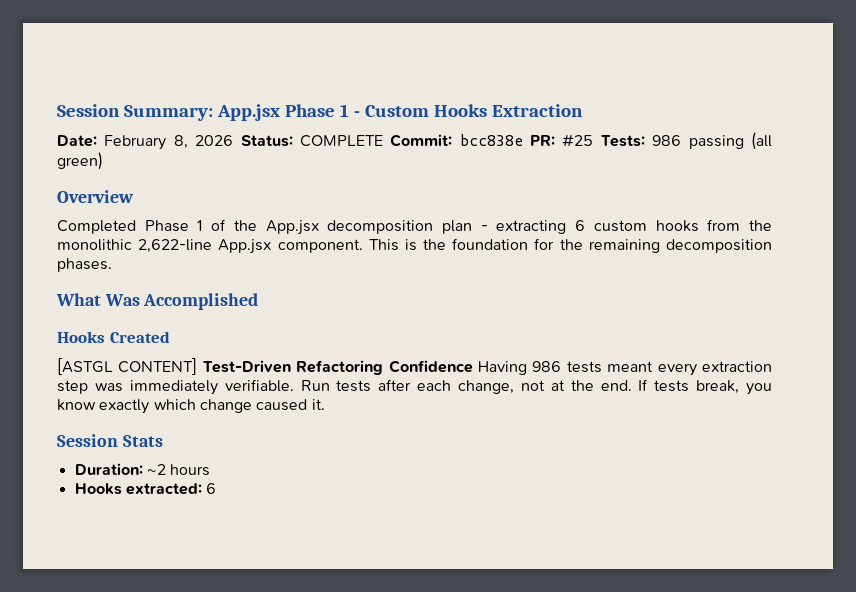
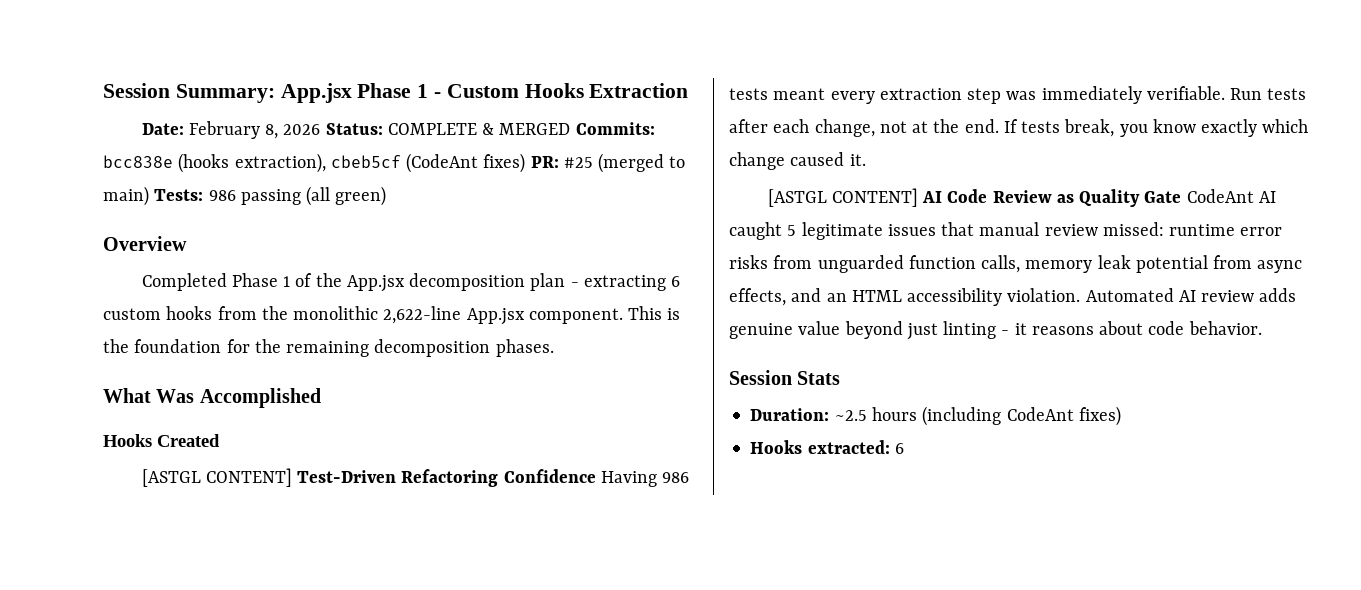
- Date: February 8, 2026 Status: COMPLETE Commit: bcc838e PR: #25 Tests: 986 passing (all green)
+ Date: February 8, 2026 Status: COMPLETE & MERGED Commits: bcc838e (hooks extraction), cbeb5cf (CodeAnt fixes) PR: #25 (merged to main) Tests: 986 passing (all green)
+ [ASTGL CONTENT] AI Code Review as Quality Gate CodeAnt AI caught 5 legitimate issues that manual review missed: runtime error risks from unguarded function calls, memory leak potential from async effects, and an HTML accessibility violation. Automated AI review adds genuine value beyond just linting - it reasons about code behavior.
- Duration: ~2 hours
+ Duration: ~2.5 hours (including CodeAnt fixes)

